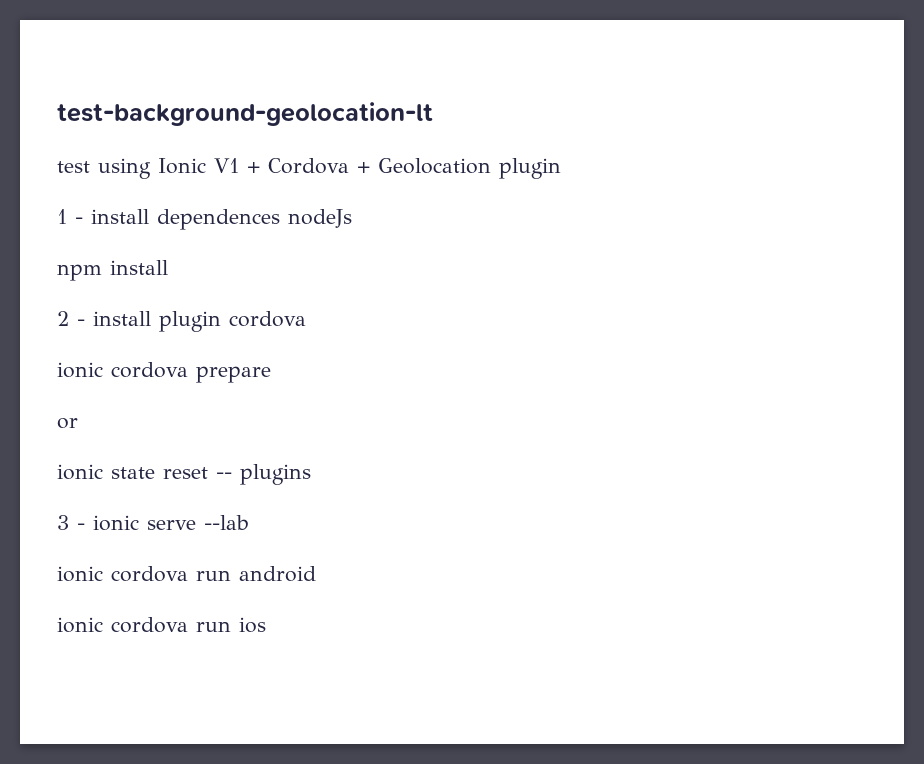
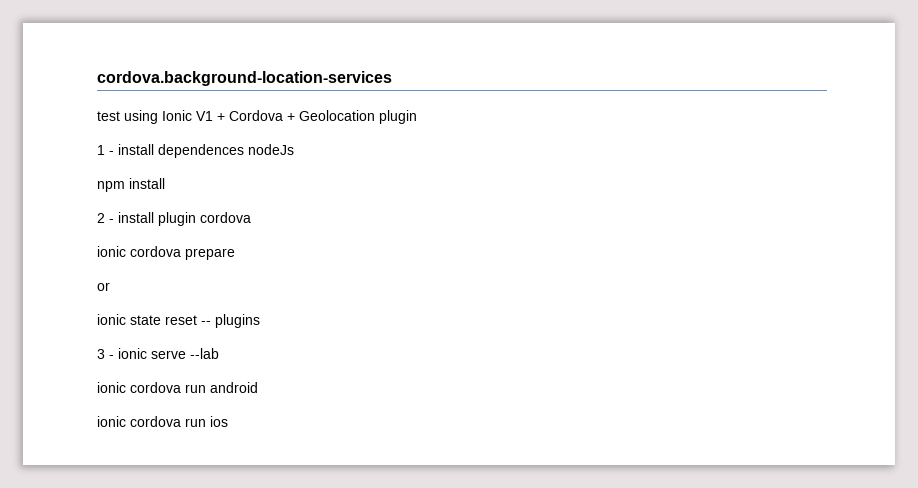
- test-background-geolocation-lt
+ cordova.background-location-services

